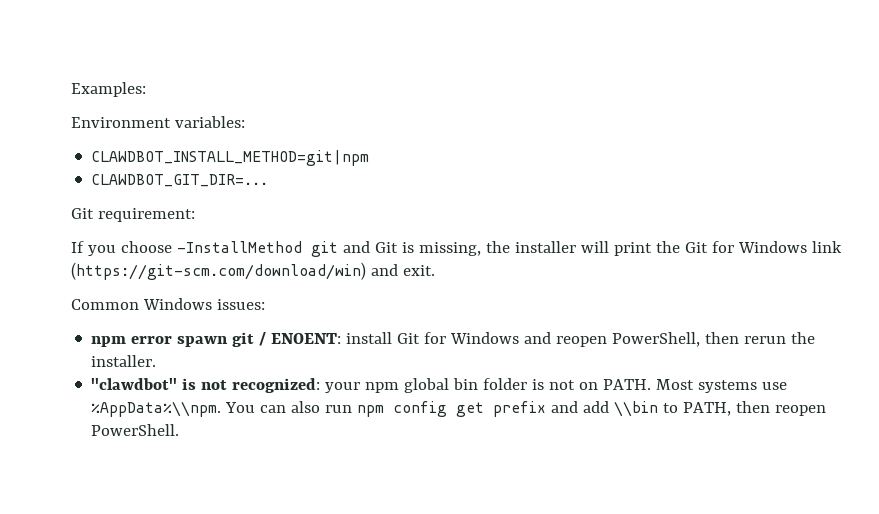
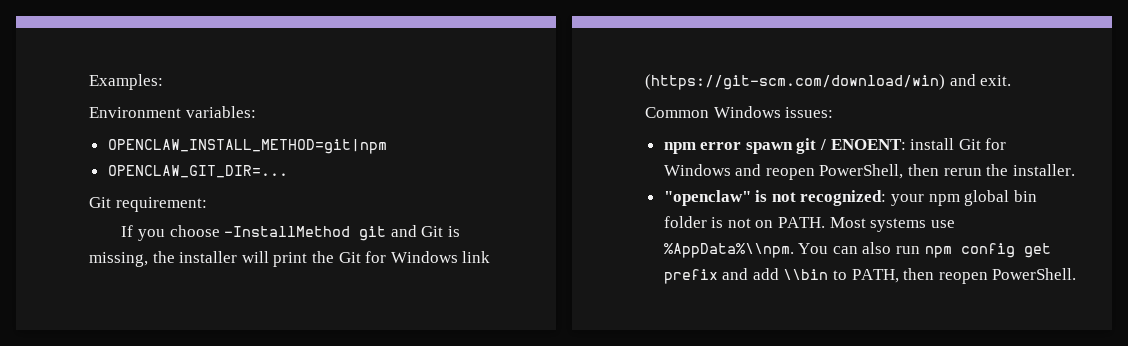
- CLAWDBOT_INSTALL_METHOD=git|npm
- CLAWDBOT_GIT_DIR=...
+ OPENCLAW_INSTALL_METHOD=git|npm
+ OPENCLAW_GIT_DIR=...
- "clawdbot" is not recognized: your npm global bin folder is not on PATH.
+ "openclaw" is not recognized: your npm global bin folder is not on PATH.

